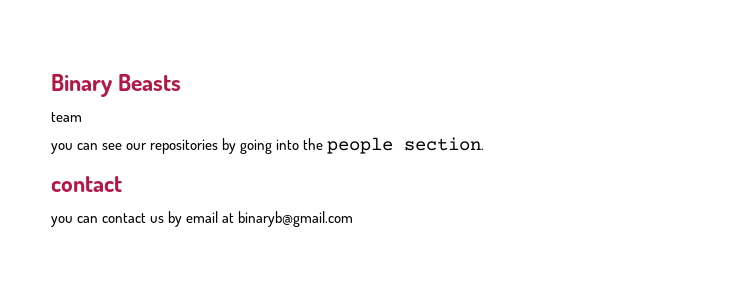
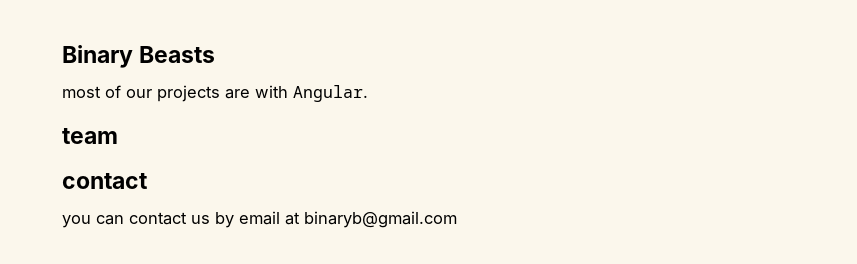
+ most of our projects are with Angular.
  team
- you can see our repositories by going into the people section.

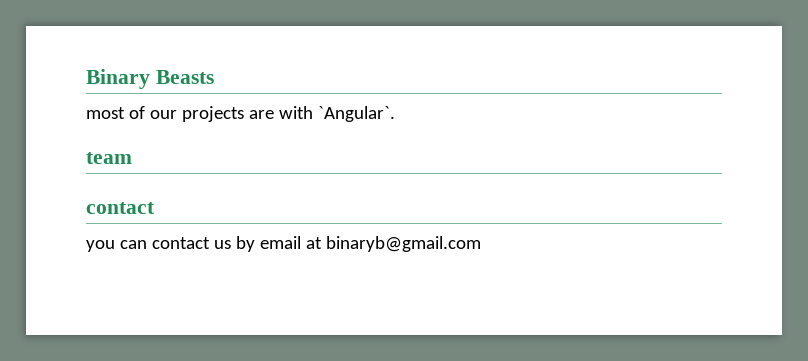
- most of our projects are with Angular.
+ most of our projects are with `Angular`.

